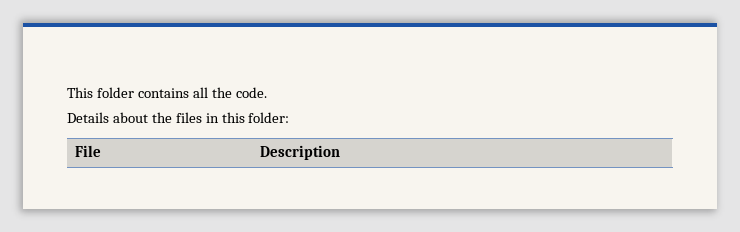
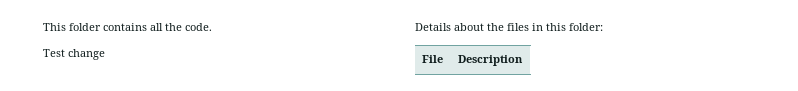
+ Test change

